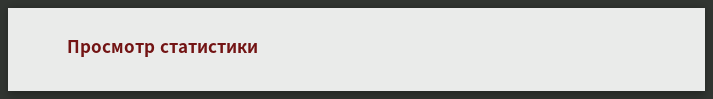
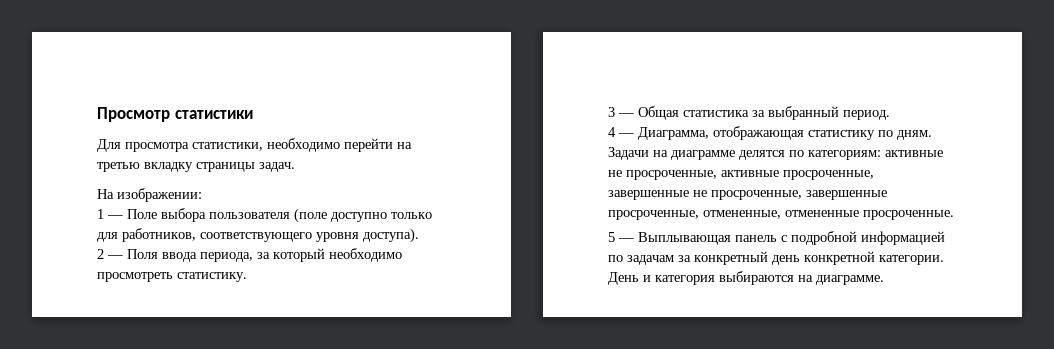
+ Для просмотра статистики, необходимо перейти на третью вкладку страницы задач.
+ На изображении:
+ 1 — Поле выбора пользователя (поле доступно только для работников, соответствующего уровня доступа).
+ 2 — Поля ввода периода, за который необходимо просмотреть статистику.
+ 3 — Общая статистика за выбранный период.
+ 4 — Диаграмма, отображающая статистику по дням. Задачи на диаграмме делятся по категориям: активные не просроченные, активные просроченные, завершенные не просроченные, завершенные просроченные, отмененные, отмененные просроченные.
+ 5 — Выплывающая панель с подробной информацией по задачам за конкретный день конкретной категории. День и категория выбираются на диаграмме.

